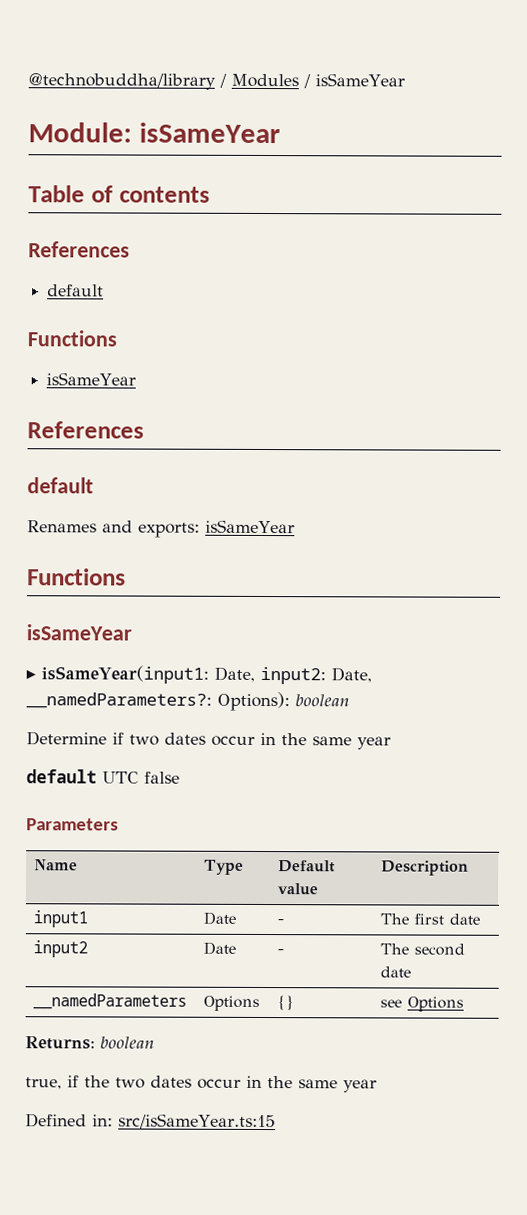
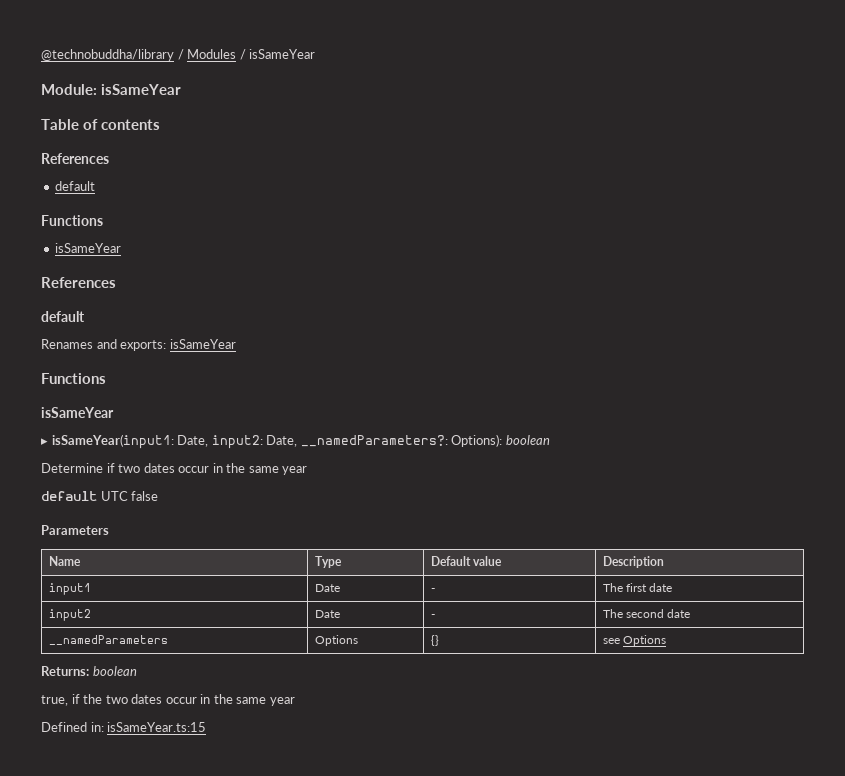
- Defined in: src/isSameYear.ts:15
+ Defined in: isSameYear.ts:15

